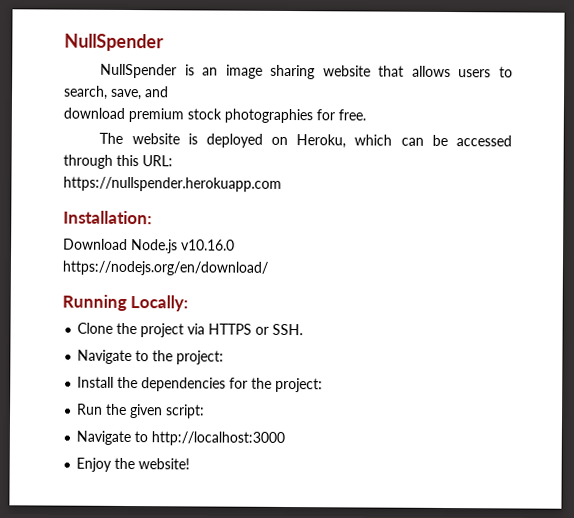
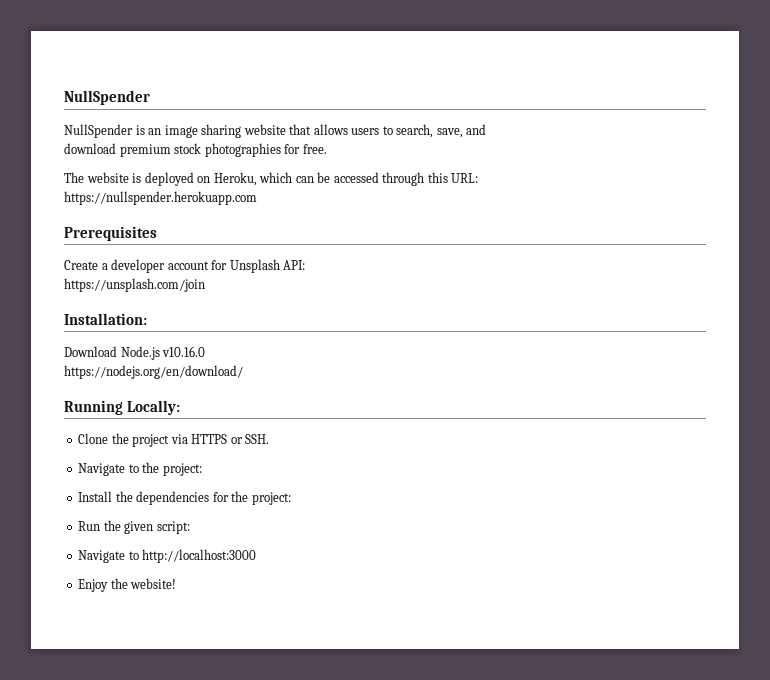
+ Prerequisites
+ Create a developer account for Unsplash API:
+ https://unsplash.com/join

